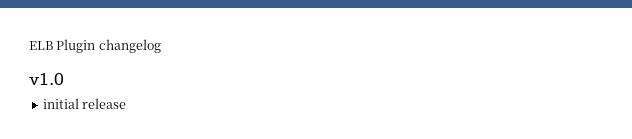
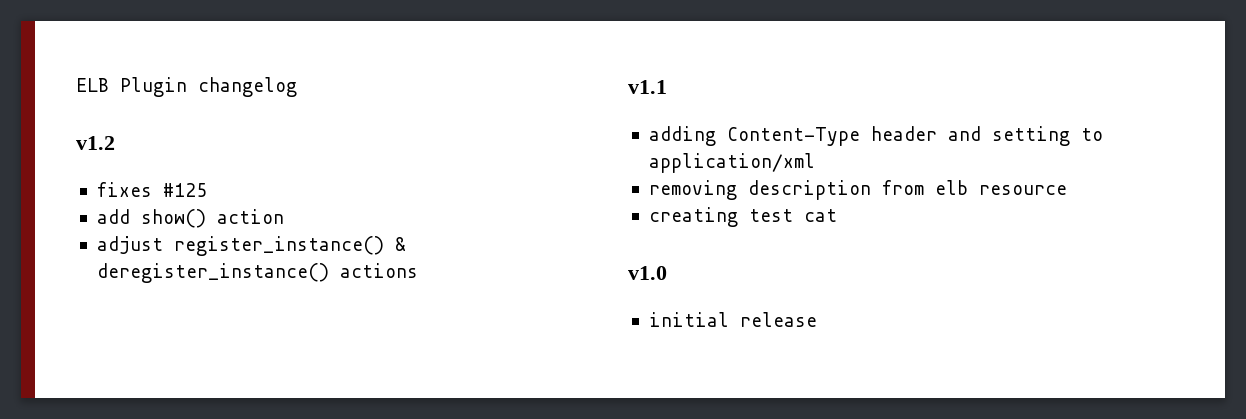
+ v1.2
+ fixes #125
+ add show() action
+ adjust register_instance() & deregister_instance() actions
+ v1.1
+ adding Content-Type header and setting to application/xml
+ removing description from elb resource
+ creating test cat

